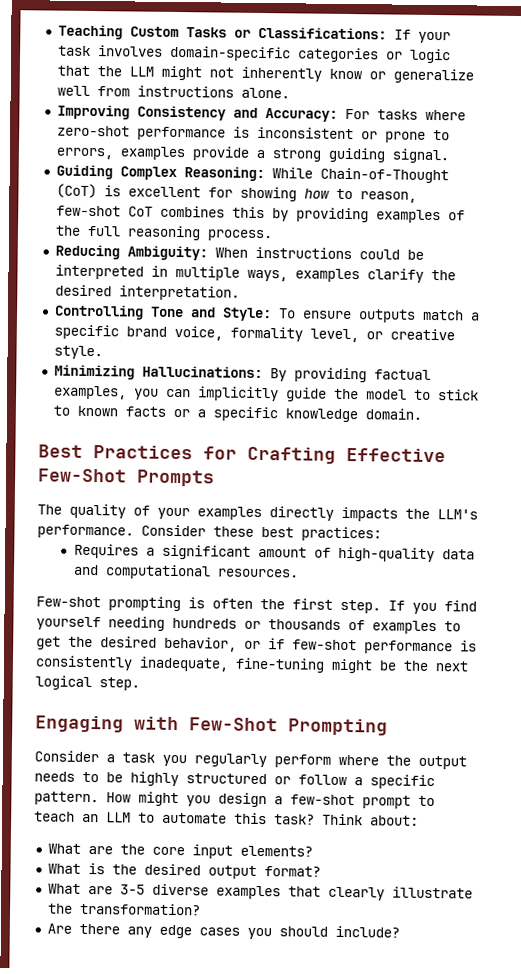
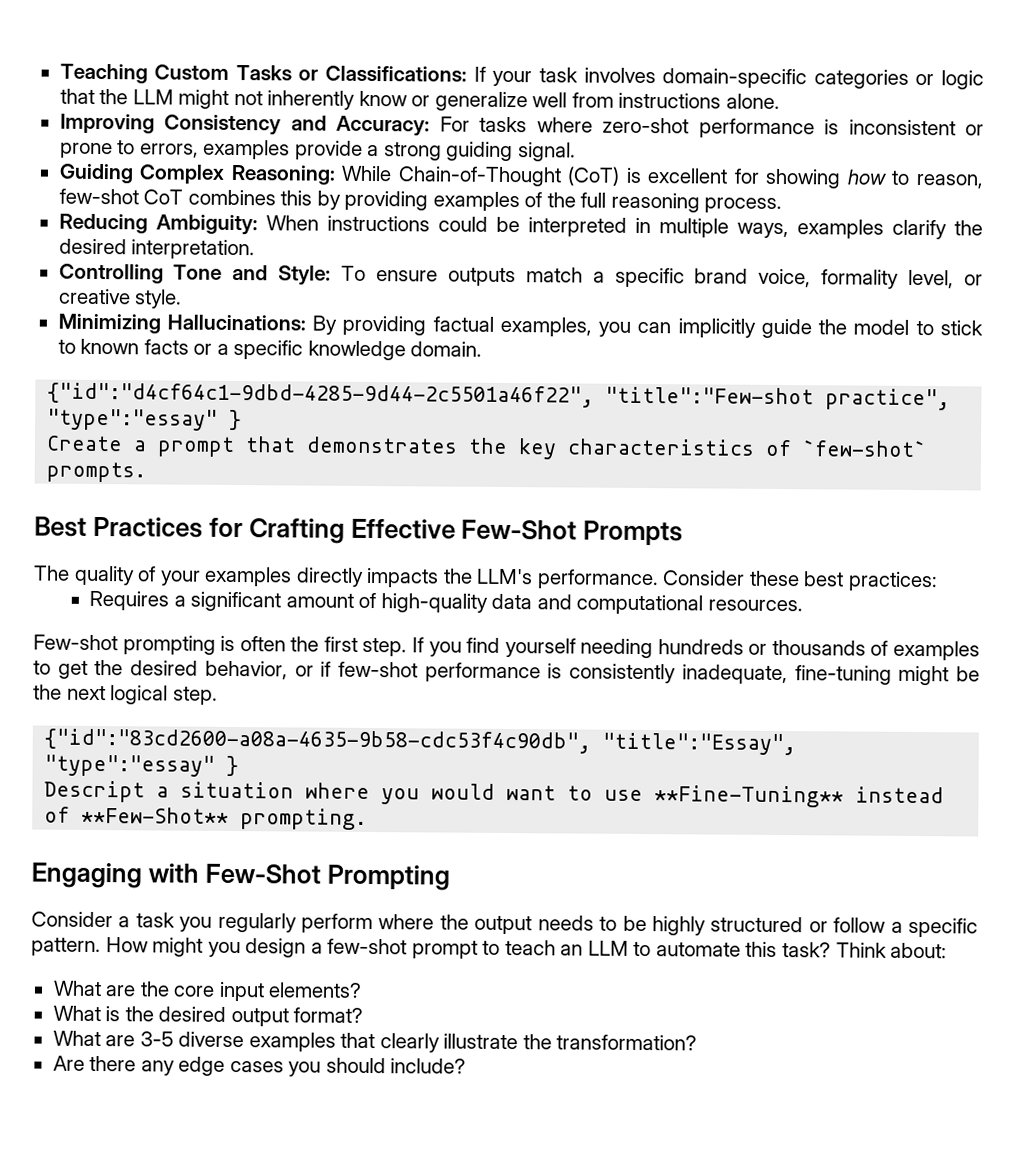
+ {"id":"d4cf64c1-9dbd-4285-9d44-2c5501a46f22", "title":"Few-shot practice", "type":"essay" }
+ Create a prompt that demonstrates the key characteristics of `few-shot` prompts.
+ {"id":"83cd2600-a08a-4635-9b58-cdc53f4c90db", "title":"Essay", "type":"essay" }
+ Descript a situation where you would want to use **Fine-Tuning** instead of **Few-Shot** prompting.

